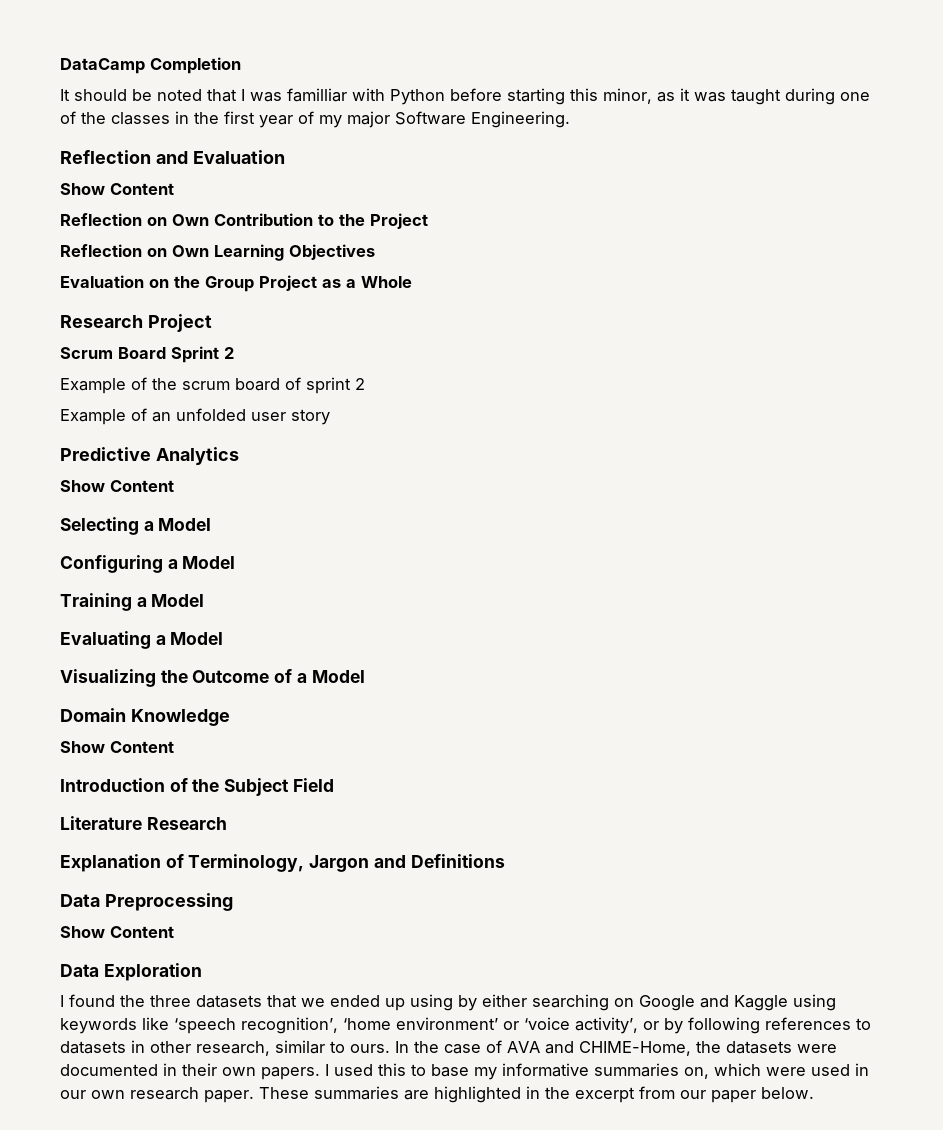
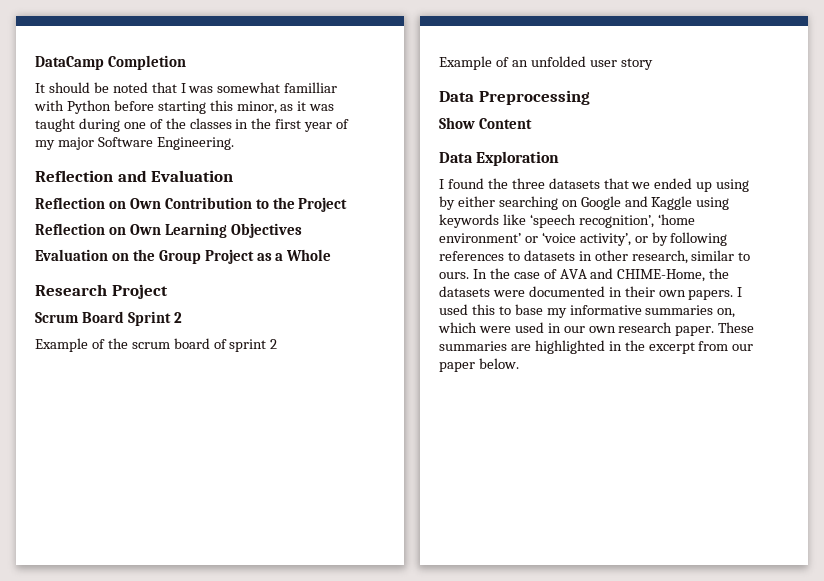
- It should be noted that I was familliar with Python before starting this minor, as it was taught during one of the classes in the first year of my major Software Engineering.
+ It should be noted that I was somewhat familliar with Python before starting this minor, as it was taught during one of the classes in the first year of my major Software Engineering.
  Reflection and Evaluation
- Show Content
- Predictive Analytics
- Show Content
- Selecting a Model
- Configuring a Model
- Training a Model
- Evaluating a Model
- Visualizing the Outcome of a Model
- Domain Knowledge
- Show Content
- Introduction of the Subject Field
- Literature Research
- Explanation of Terminology, Jargon and Definitions

